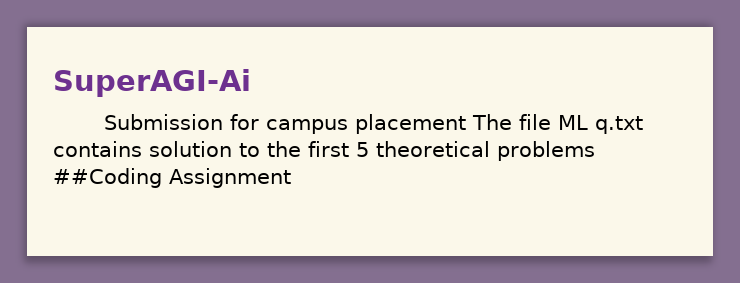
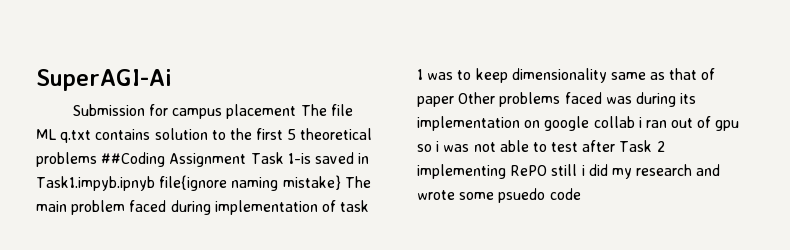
- Submission for campus placement The file ML q.txt contains solution to the first 5 theoretical problems ##Coding Assignment
+ Submission for campus placement The file ML q.txt contains solution to the first 5 theoretical problems ##Coding Assignment Task 1-is saved in Task1.impyb.ipnyb file{ignore naming mistake} The main problem faced during implementation of task 1 was to keep dimensionality same as that of paper Other problems faced was during its implementation on google collab i ran out of gpu so i was not able to test after Task 2 implementing RePO still i did my research and wrote some psuedo code

